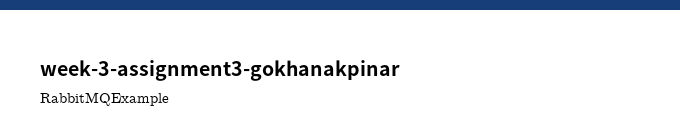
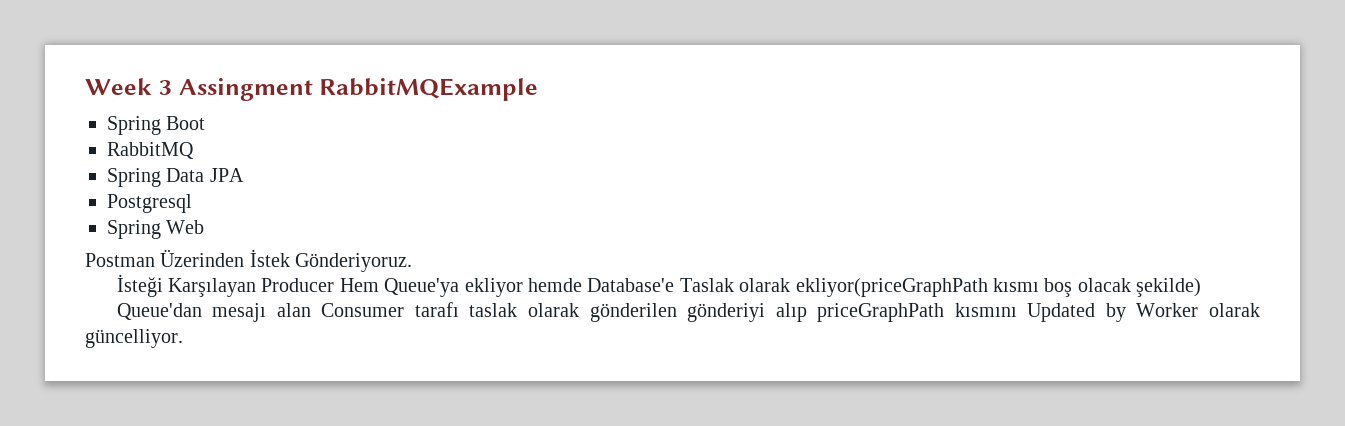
- week-3-assignment3-gokhanakpinar
- RabbitMQExample
+ Week 3 Assingment RabbitMQExample
+ Spring Boot
+ RabbitMQ
+ Spring Data JPA
+ Postgresql
+ Spring Web
+ Postman Üzerinden İstek Gönderiyoruz.
+ İsteği Karşılayan Producer Hem Queue'ya ekliyor hemde Database'e Taslak olarak ekliyor(priceGraphPath kısmı boş olacak şekilde)
+ Queue'dan mesajı alan Consumer tarafı taslak olarak gönderilen gönderiyi alıp priceGraphPath kısmını Updated by Worker olarak güncelliyor.

